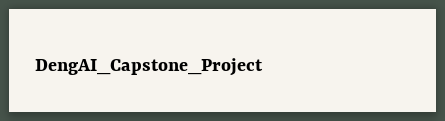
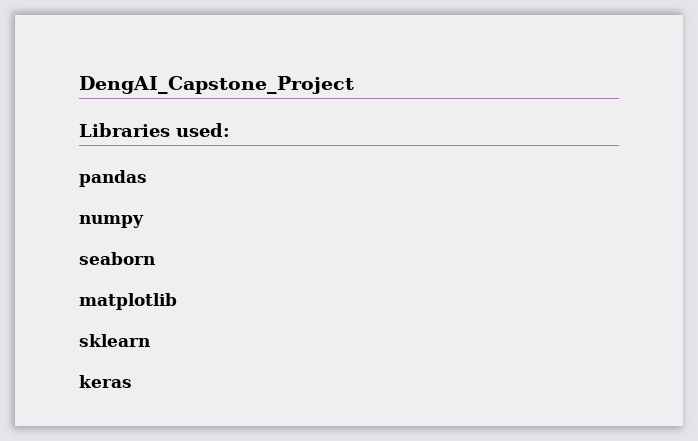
+ Libraries used:
+ pandas
+ numpy
+ seaborn
+ matplotlib
+ sklearn
+ keras

